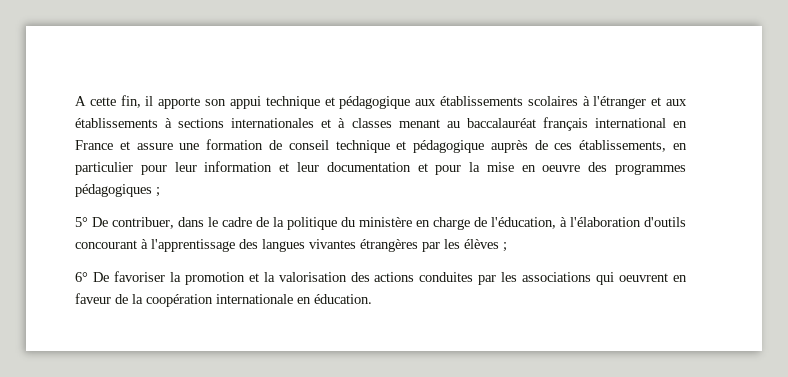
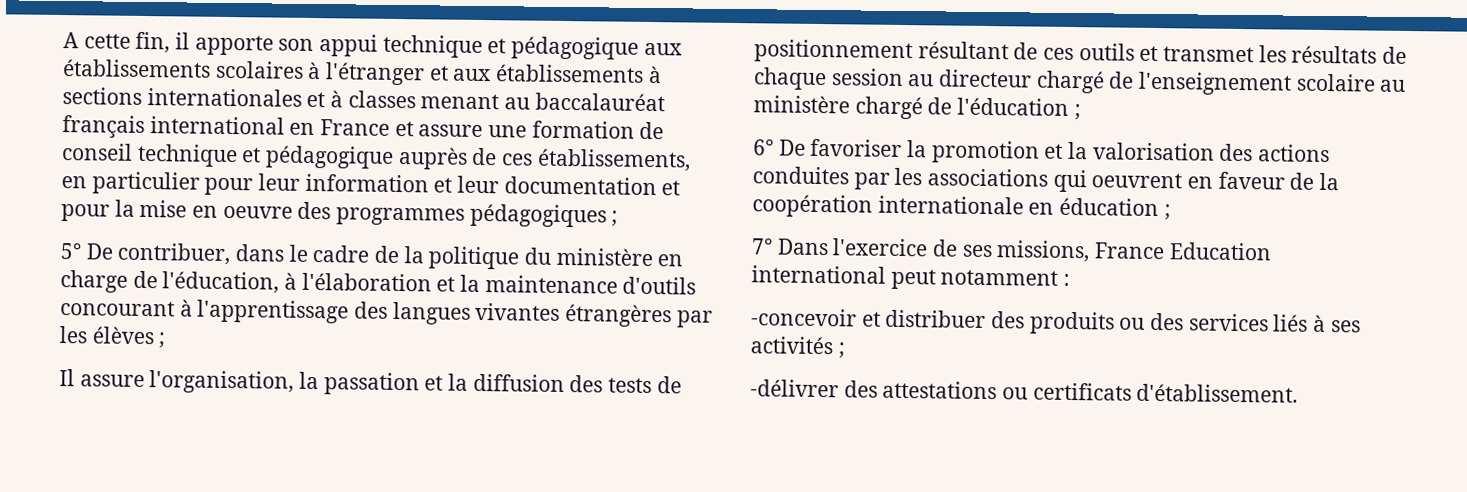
- 5° De contribuer, dans le cadre de la politique du ministère en charge de l'éducation, à l'élaboration d'outils concourant à l'apprentissage des langues vivantes étrangères par les élèves ;
+ 5° De contribuer, dans le cadre de la politique du ministère en charge de l'éducation, à l'élaboration et la maintenance d'outils concourant à l'apprentissage des langues vivantes étrangères par les élèves ;
+ Il assure l'organisation, la passation et la diffusion des tests de positionnement résultant de ces outils et transmet les résultats de chaque session au directeur chargé de l'enseignement scolaire au ministère chargé de l'éducation ;
- 6° De favoriser la promotion et la valorisation des actions conduites par les associations qui oeuvrent en faveur de la coopération internationale en éducation.
+ 6° De favoriser la promotion et la valorisation des actions conduites par les associations qui oeuvrent en faveur de la coopération internationale en éducation ;
+ 7° Dans l'exercice de ses missions, France Education international peut notamment :
+ -concevoir et distribuer des produits ou des services liés à ses activités ;
+ -délivrer des attestations ou certificats d'établissement.

